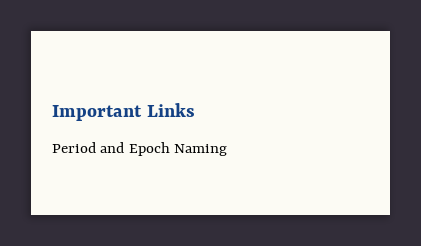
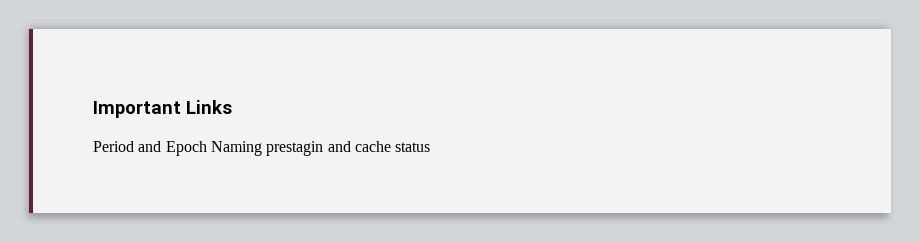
- Period and Epoch Naming
+ Period and Epoch Naming prestagin and cache status

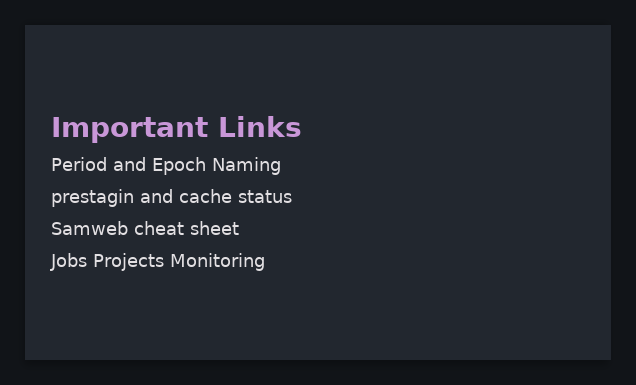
- Period and Epoch Naming prestagin and cache status
+ Period and Epoch Naming
+ prestagin and cache status
+ Samweb cheat sheet
+ Jobs Projects Monitoring

